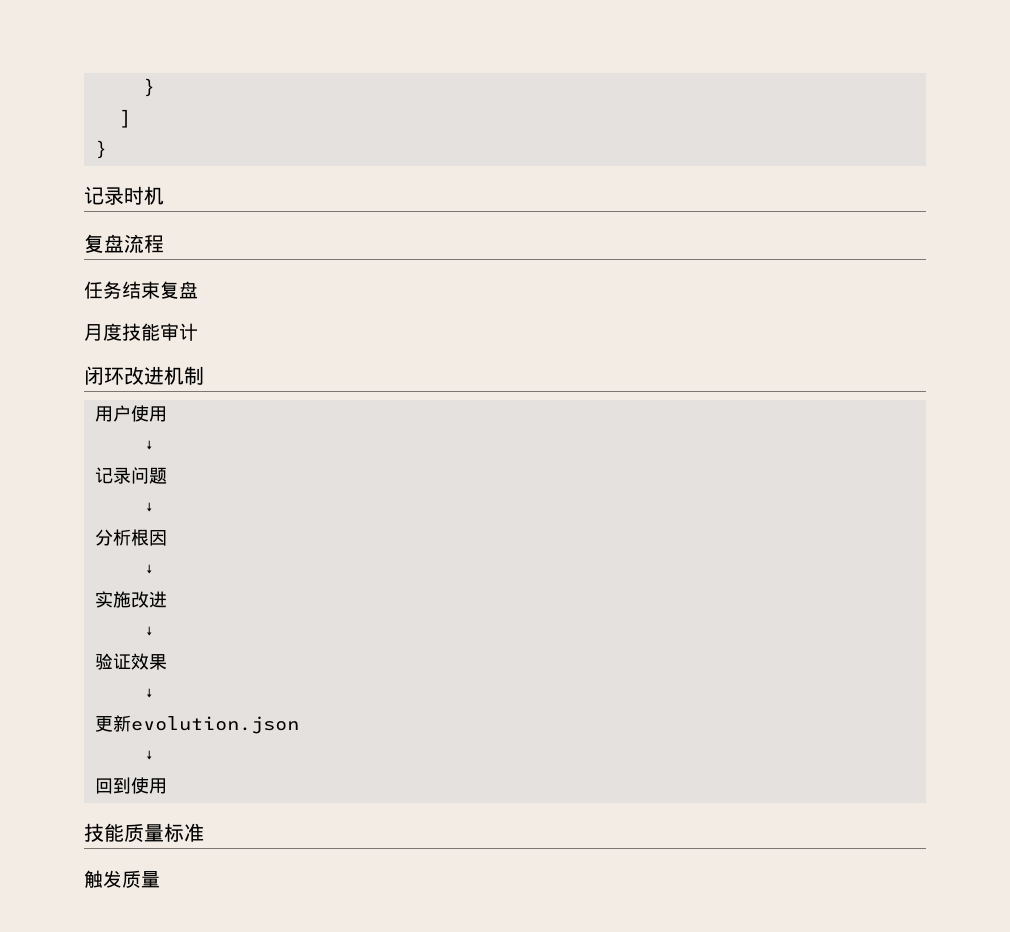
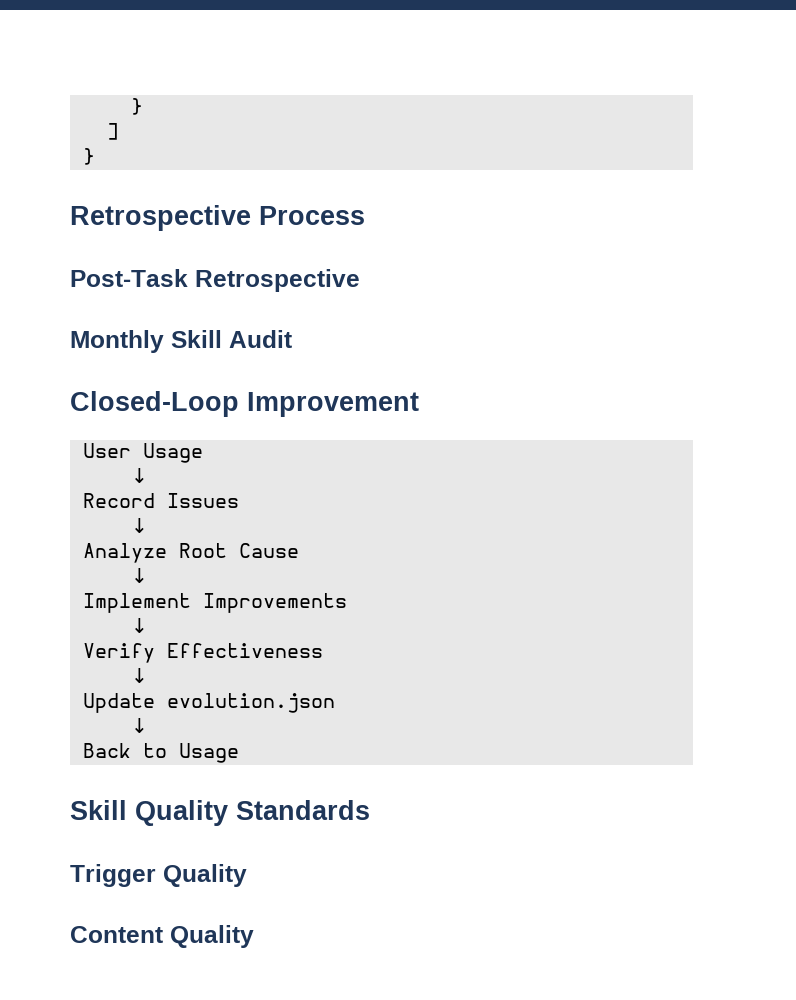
- 记录时机
- 复盘流程
- 任务结束复盘
- 月度技能审计
- 闭环改进机制
- 用户使用
+ Retrospective Process
+ Post-Task Retrospective
+ Monthly Skill Audit
+ Closed-Loop Improvement
+ User Usage
  ↓
- 记录问题
+ Record Issues
  ↓
- 分析根因
+ Analyze Root Cause
  ↓
- 实施改进
+ Implement Improvements
  ↓
- 验证效果
+ Verify Effectiveness
  ↓
- 更新evolution.json
+ Update evolution.json
- 回到使用
- 技能质量标准
- 触发质量
+ Back to Usage
+ Skill Quality Standards
+ Trigger Quality
+ Content Quality

